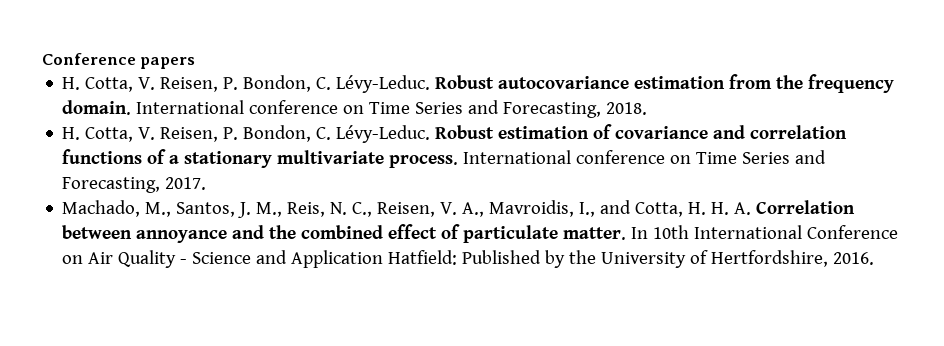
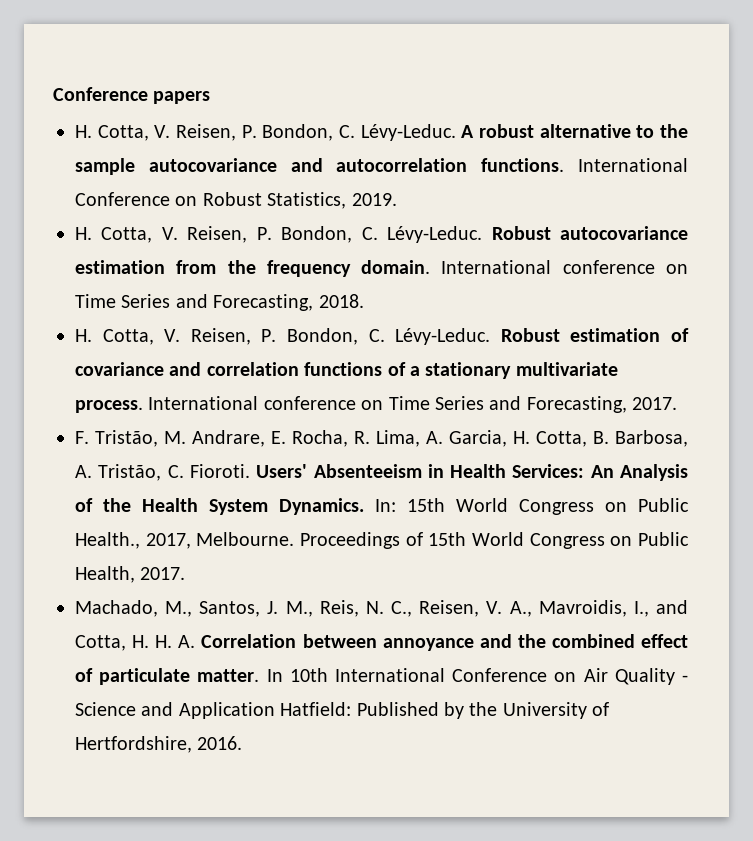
+ H. Cotta, V. Reisen, P. Bondon, C. Lévy-Leduc. A robust alternative to the sample autocovariance and autocorrelation functions. International Conference on Robust Statistics, 2019.
+ F. Tristão, M. Andrare, E. Rocha, R. Lima, A. Garcia, H. Cotta, B. Barbosa, A. Tristão, C. Fioroti. Users' Absenteeism in Health Services: An Analysis of the Health System Dynamics. In: 15th World Congress on Public Health., 2017, Melbourne. Proceedings of 15th World Congress on Public Health, 2017.

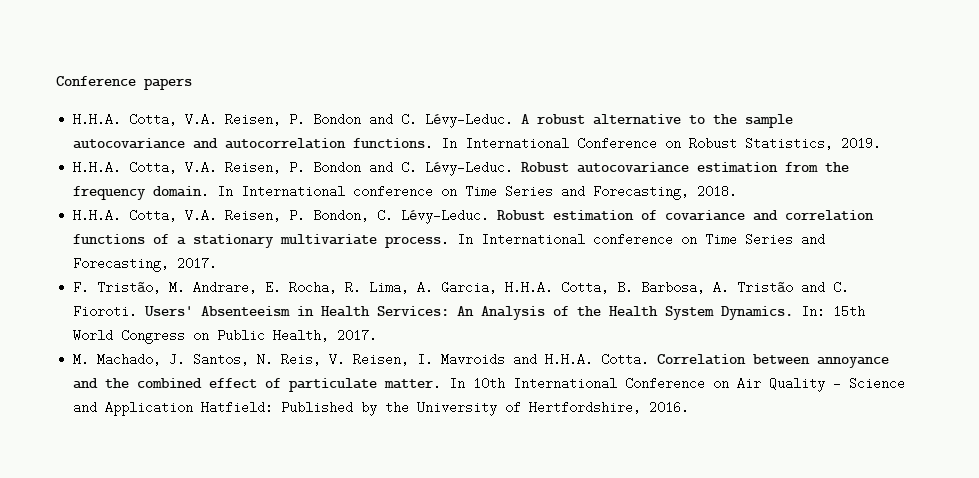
  Conference papers
- H. Cotta, V. Reisen, P. Bondon, C. Lévy-Leduc.
+ H.H.A. Cotta, V.A. Reisen, P. Bondon and C. Lévy-Leduc.
- International Conference on Robust Statistics, 2019.
- H. Cotta, V. Reisen, P. Bondon, C. Lévy-Leduc.
+ In International Conference on Robust Statistics, 2019.
+ H.H.A. Cotta, V.A. Reisen, P. Bondon and C. Lévy-Leduc.
- International conference on Time Series and Forecasting, 2018.
- H. Cotta, V. Reisen, P. Bondon, C. Lévy-Leduc.
+ In International conference on Time Series and Forecasting, 2018.
+ H.H.A. Cotta, V.A. Reisen, P. Bondon, C. Lévy-Leduc.
- International conference on Time Series and Forecasting, 2017.
+ In International conference on Time Series and Forecasting, 2017.
- F. Tristão, M. Andrare, E. Rocha, R. Lima, A. Garcia, H. Cotta, B. Barbosa, A. Tristão, C. Fioroti.
+ F. Tristão, M. Andrare, E. Rocha, R. Lima, A. Garcia, H.H.A. Cotta, B. Barbosa, A. Tristão and C. Fioroti.
- In: 15th World Congress on Public Health., 2017, Melbourne. Proceedings of 15th World Congress on Public Health, 2017.
- Machado, M., Santos, J. M., Reis, N. C., Reisen, V. A., Mavroidis, I., and Cotta, H. H. A. Correlation between annoyance and the combined effect of particulate matter.
+ In: 15th World Congress on Public Health, 2017.
+ M. Machado, J. Santos, N. Reis, V. Reisen, I. Mavroids and H.H.A. Cotta. Correlation between annoyance and the combined effect of particulate matter.

